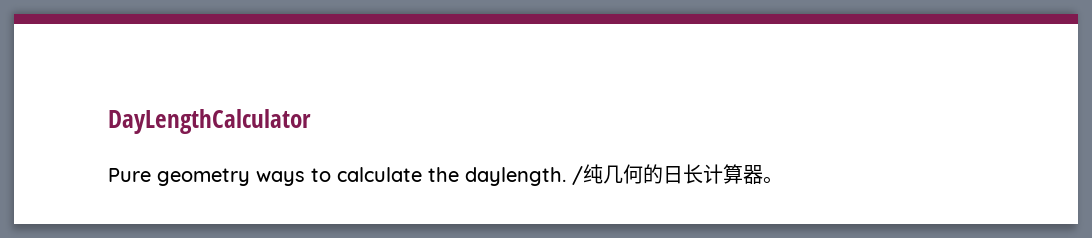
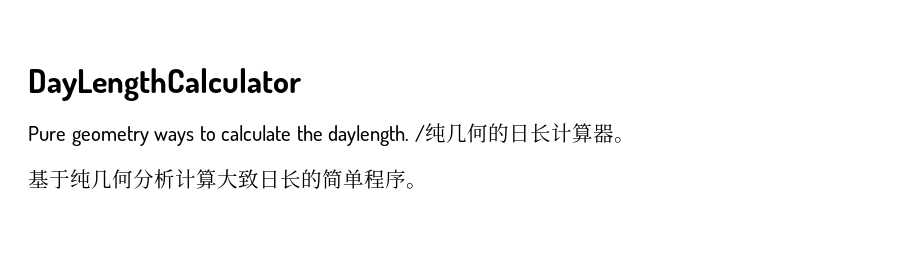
+ 基于纯几何分析计算大致日长的简单程序。

